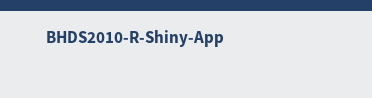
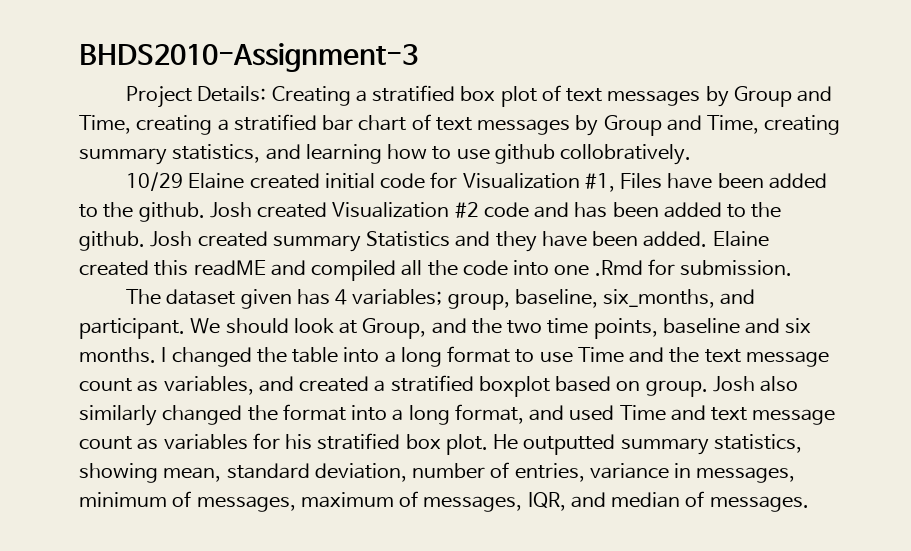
- BHDS2010-R-Shiny-App
+ BHDS2010-Assignment-3
+ Project Details: Creating a stratified box plot of text messages by Group and Time, creating a stratified bar chart of text messages by Group and Time, creating summary statistics, and learning how to use github collobratively.
+ 10/29 Elaine created initial code for Visualization #1, Files have been added to the github. Josh created Visualization #2 code and has been added to the github. Josh created summary Statistics and they have been added. Elaine created this readME and compiled all the code into one .Rmd for submission.
+ The dataset given has 4 variables; group, baseline, six_months, and participant. We should look at Group, and the two time points, baseline and six months. I changed the table into a long format to use Time and the text message count as variables, and created a stratified boxplot based on group. Josh also similarly changed the format into a long format, and used Time and text message count as variables for his stratified box plot. He outputted summary statistics, showing mean, standard deviation, number of entries, variance in messages, minimum of messages, maximum of messages, IQR, and median of messages.

